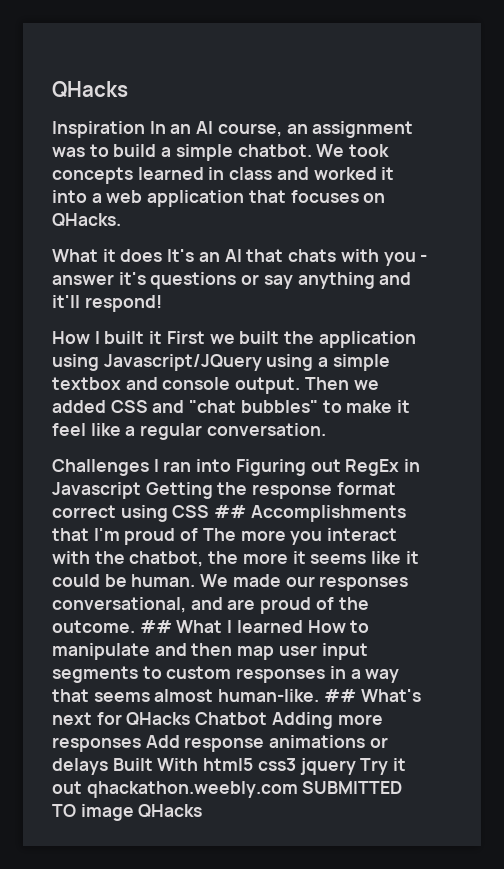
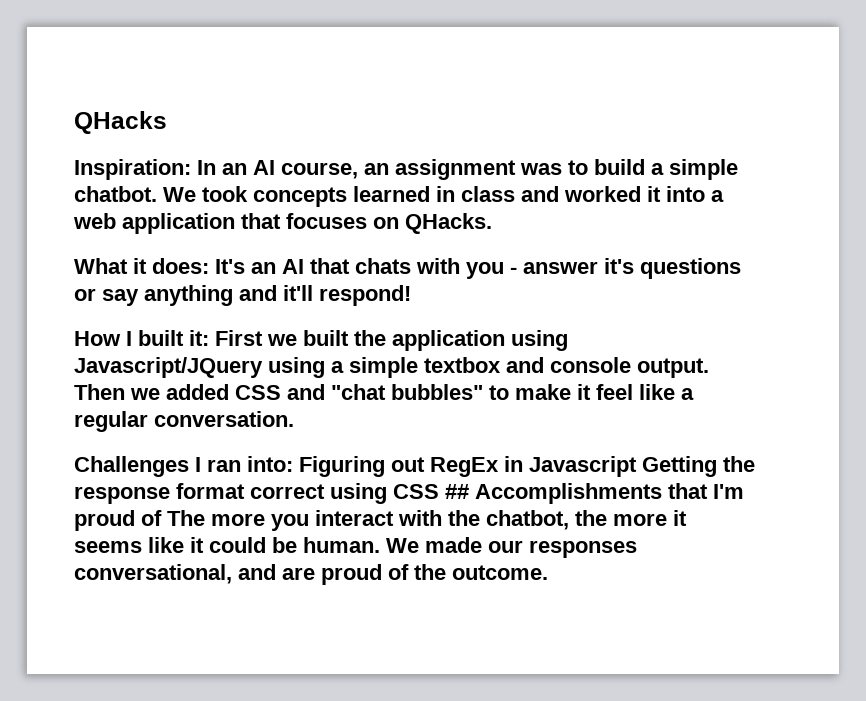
- Inspiration In an AI course, an assignment was to build a simple chatbot.
+ Inspiration: In an AI course, an assignment was to build a simple chatbot.
- What it does It's an AI that chats with you - answer it's questions or say anything and it'll respond!
+ What it does: It's an AI that chats with you - answer it's questions or say anything and it'll respond!
- How I built it First we built the application using Javascript/JQuery using a simple textbox and console output.
+ How I built it: First we built the application using Javascript/JQuery using a simple textbox and console output.
- Challenges I ran into Figuring out RegEx in Javascript Getting the response format correct using CSS ## Accomplishments that I'm proud of The more you interact with the chatbot, the more it seems like it could be human.
+ Challenges I ran into: Figuring out RegEx in Javascript Getting the response format correct using CSS ## Accomplishments that I'm proud of The more you interact with the chatbot, the more it seems like it could be human.
- ## What I learned How to manipulate and then map user input segments to custom responses in a way that seems almost human-like. ## What's next for QHacks Chatbot Adding more responses Add response animations or delays Built With html5 css3 jquery Try it out qhackathon.weebly.com SUBMITTED TO image QHacks

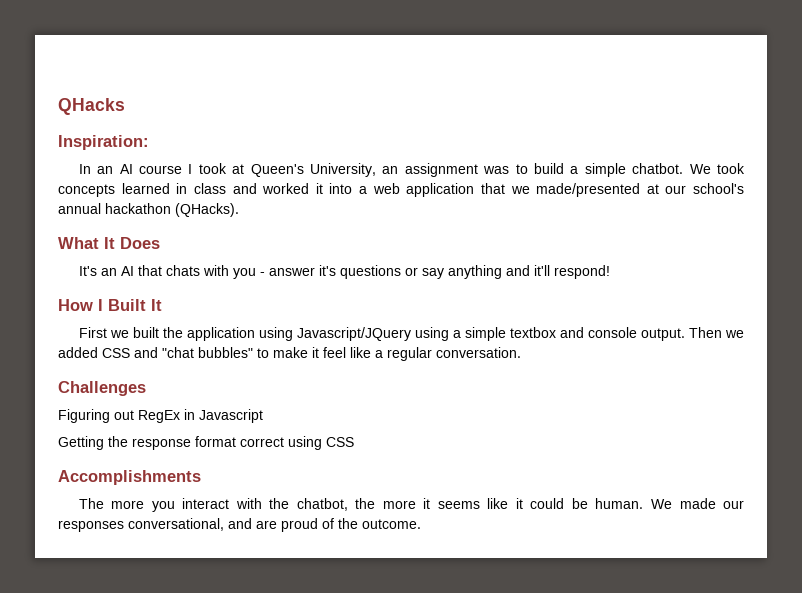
- Inspiration: In an AI course, an assignment was to build a simple chatbot.
+ Inspiration:
+ In an AI course I took at Queen's University, an assignment was to build a simple chatbot.
- We took concepts learned in class and worked it into a web application that focuses on QHacks.
+ We took concepts learned in class and worked it into a web application that we made/presented at our school's annual hackathon (QHacks).
- What it does: It's an AI that chats with you - answer it's questions or say anything and it'll respond!
+ What It Does
+ It's an AI that chats with you - answer it's questions or say anything and it'll respond!
- How I built it: First we built the application using Javascript/JQuery using a simple textbox and console output.
+ How I Built It
+ First we built the application using Javascript/JQuery using a simple textbox and console output.
- Challenges I ran into: Figuring out RegEx in Javascript Getting the response format correct using CSS ## Accomplishments that I'm proud of The more you interact with the chatbot, the more it seems like it could be human.
+ Challenges
+ Figuring out RegEx in Javascript
+ Getting the response format correct using CSS
+ Accomplishments
+ The more you interact with the chatbot, the more it seems like it could be human.

